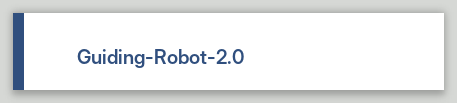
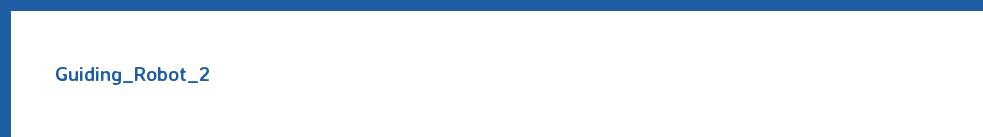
- Guiding-Robot-2.0
+ Guiding_Robot_2

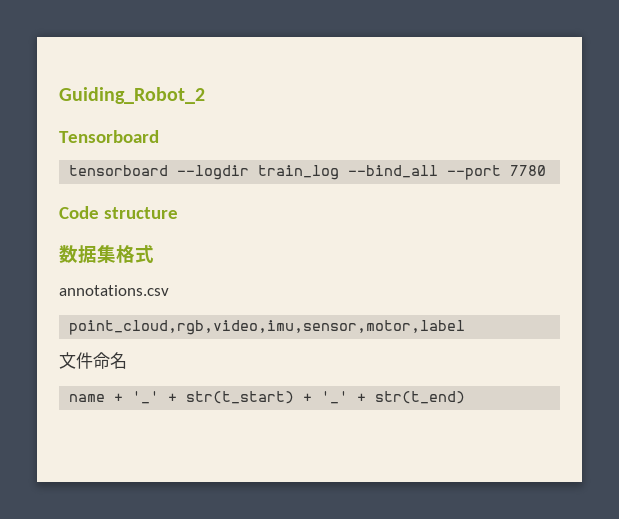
+ Tensorboard
+ tensorboard --logdir train_log --bind_all --port 7780
+ Code structure
+ 数据集格式
+ annotations.csv
+ point_cloud,rgb,video,imu,sensor,motor,label
+ 文件命名
+ name + '_' + str(t_start) + '_' + str(t_end)

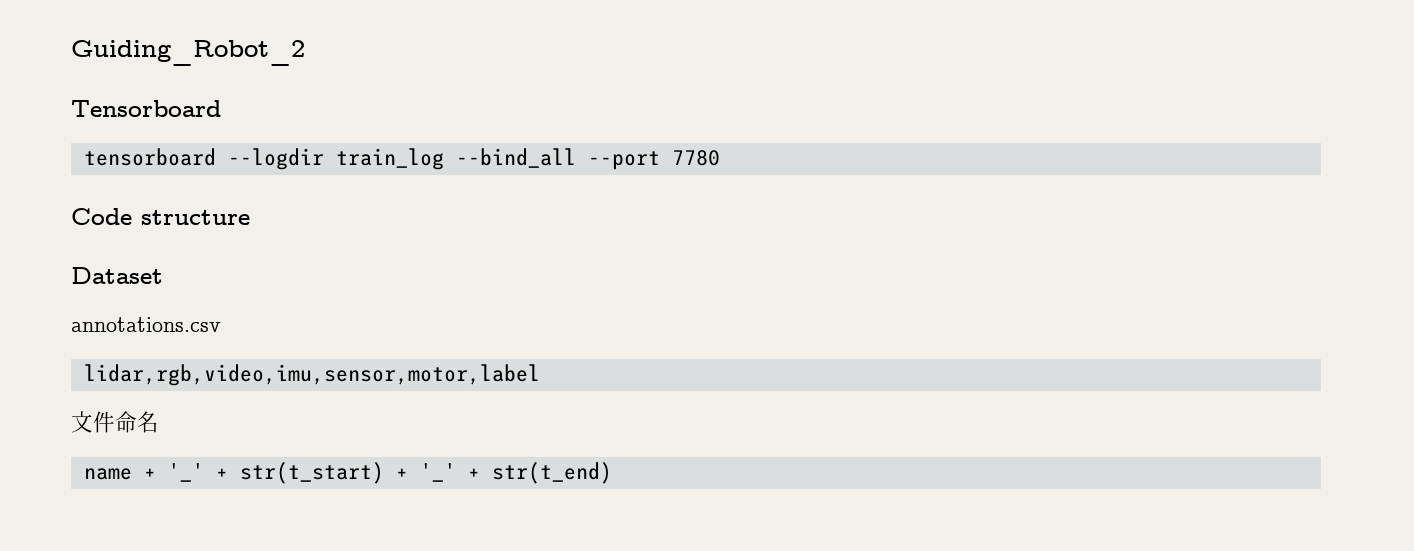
- 数据集格式
+ Dataset
- point_cloud,rgb,video,imu,sensor,motor,label
+ lidar,rgb,video,imu,sensor,motor,label

